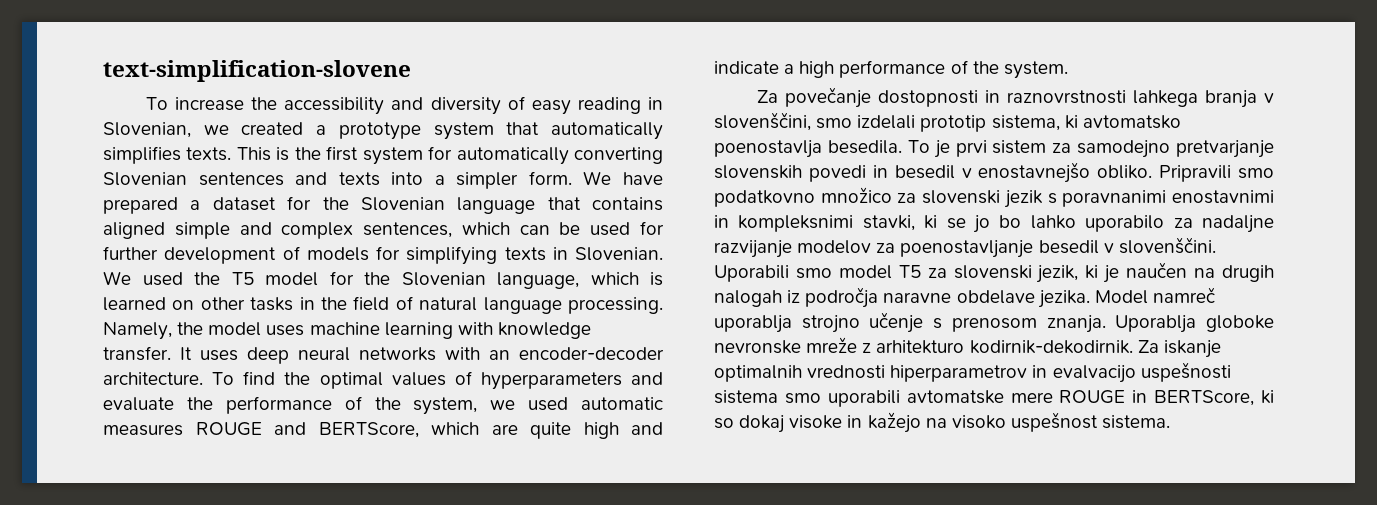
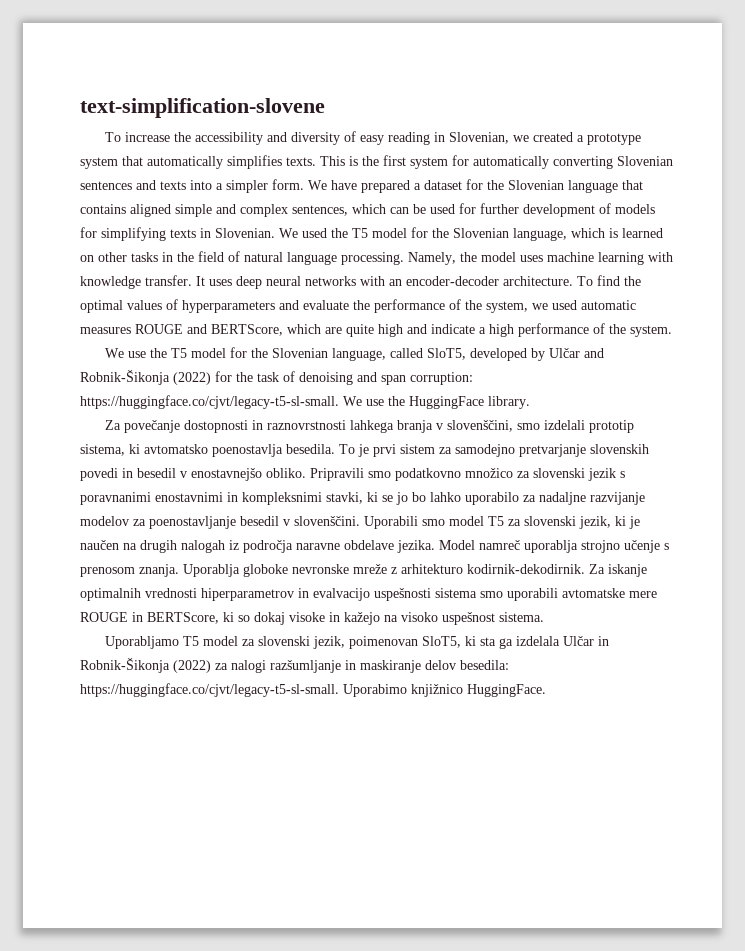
+ We use the T5 model for the Slovenian language, called SloT5, developed by Ulčar and Robnik-Šikonja (2022) for the task of denoising and span corruption: https://huggingface.co/cjvt/legacy-t5-sl-small. We use the HuggingFace library.
+ Uporabljamo T5 model za slovenski jezik, poimenovan SloT5, ki sta ga izdelala Ulčar in Robnik-Šikonja (2022) za nalogi razšumljanje in maskiranje delov besedila: https://huggingface.co/cjvt/legacy-t5-sl-small. Uporabimo knjižnico HuggingFace.

